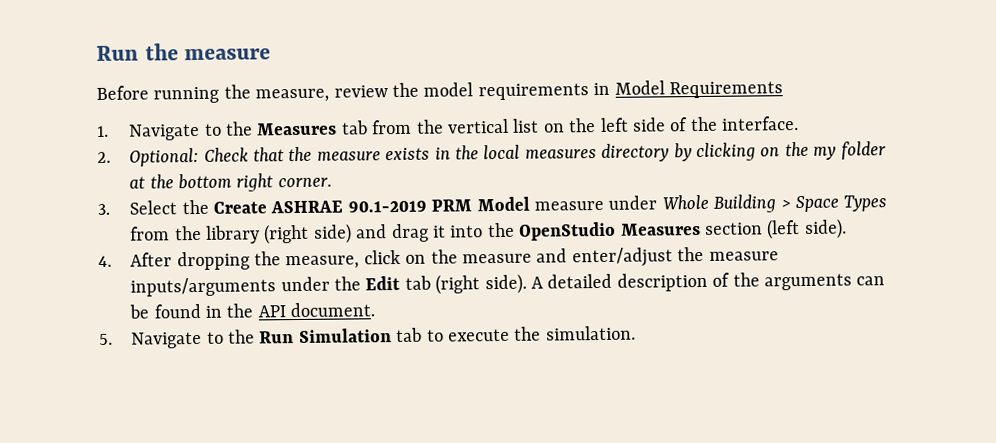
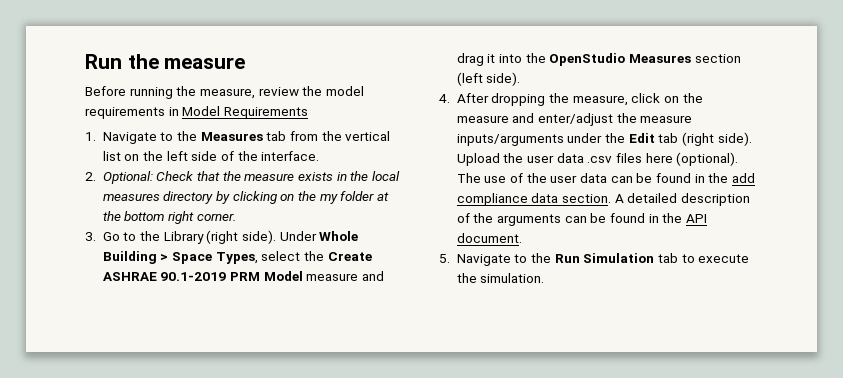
- 3. Select the Create ASHRAE 90.1-2019 PRM Model measure under Whole Building > Space Types from the library (right side) and drag it into the OpenStudio Measures section (left side).
+ 3. Go to the Library (right side). Under Whole Building > Space Types, select the Create ASHRAE 90.1-2019 PRM Model measure and drag it into the OpenStudio Measures section (left side).
+ Upload the user data .csv files here (optional). The use of the user data can be found in the add compliance data section.

